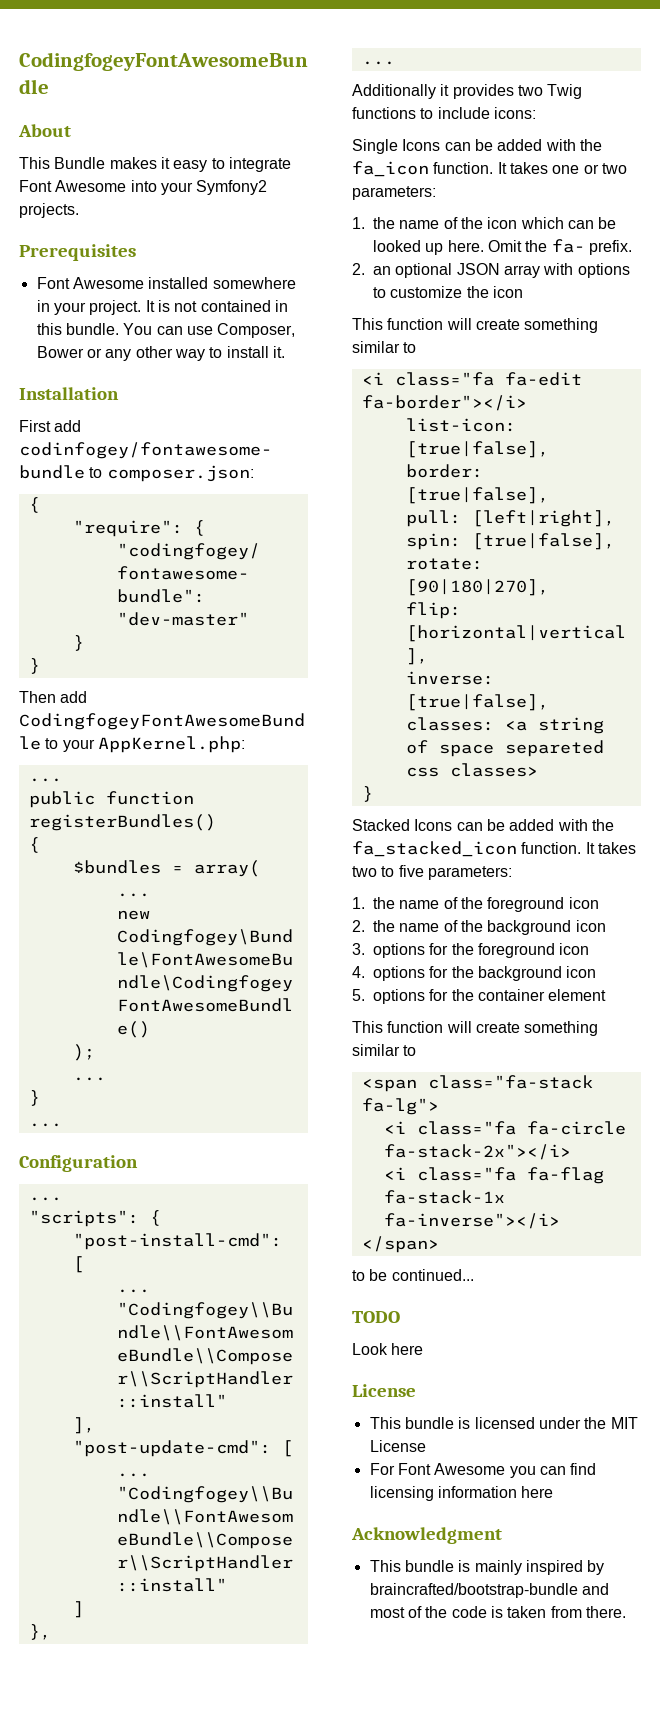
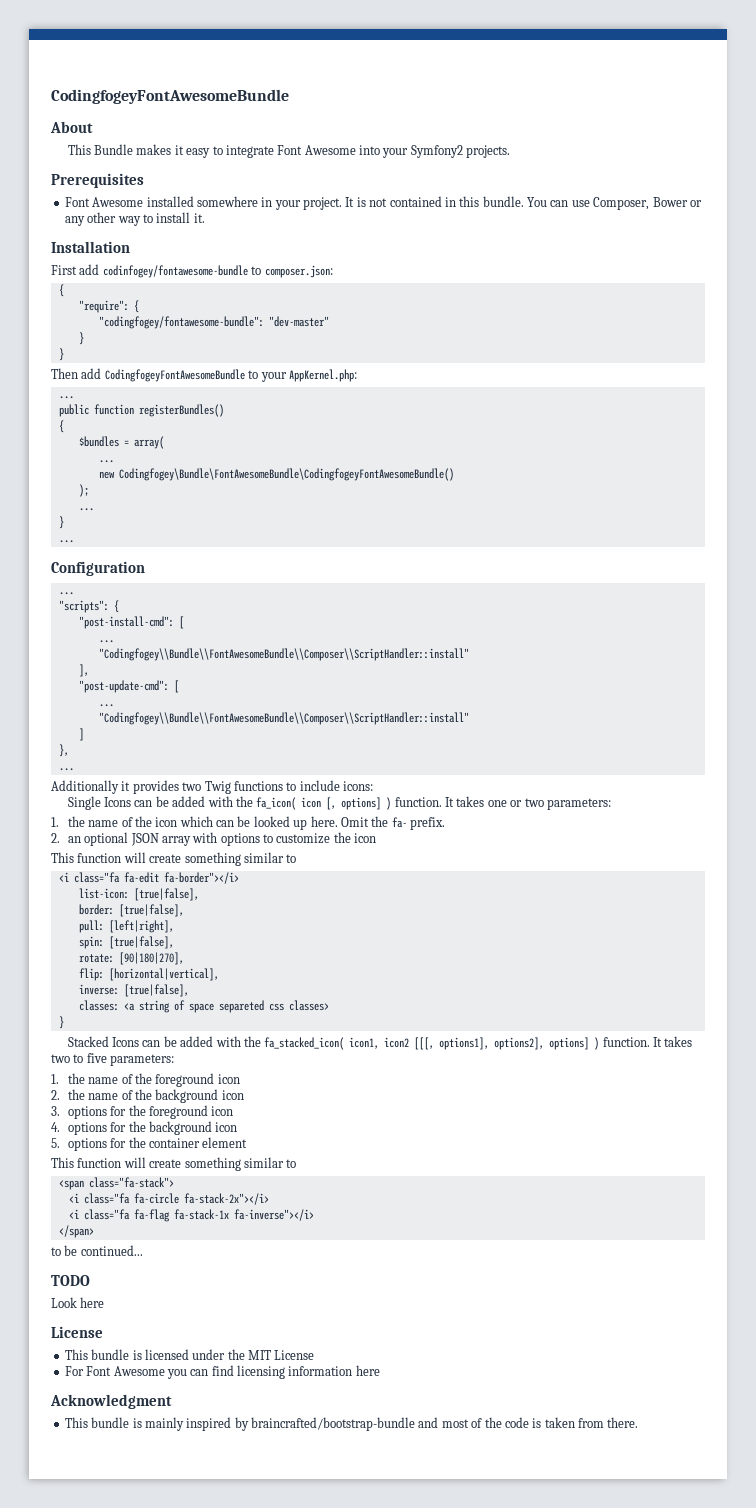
- Single Icons can be added with the fa_icon function.
+ Single Icons can be added with the fa_icon( icon [, options] ) function.
- Stacked Icons can be added with the fa_stacked_icon function.
+ Stacked Icons can be added with the fa_stacked_icon( icon1, icon2 [[[, options1], options2], options] ) function.
- <span class="fa-stack fa-lg">
+ <span class="fa-stack">

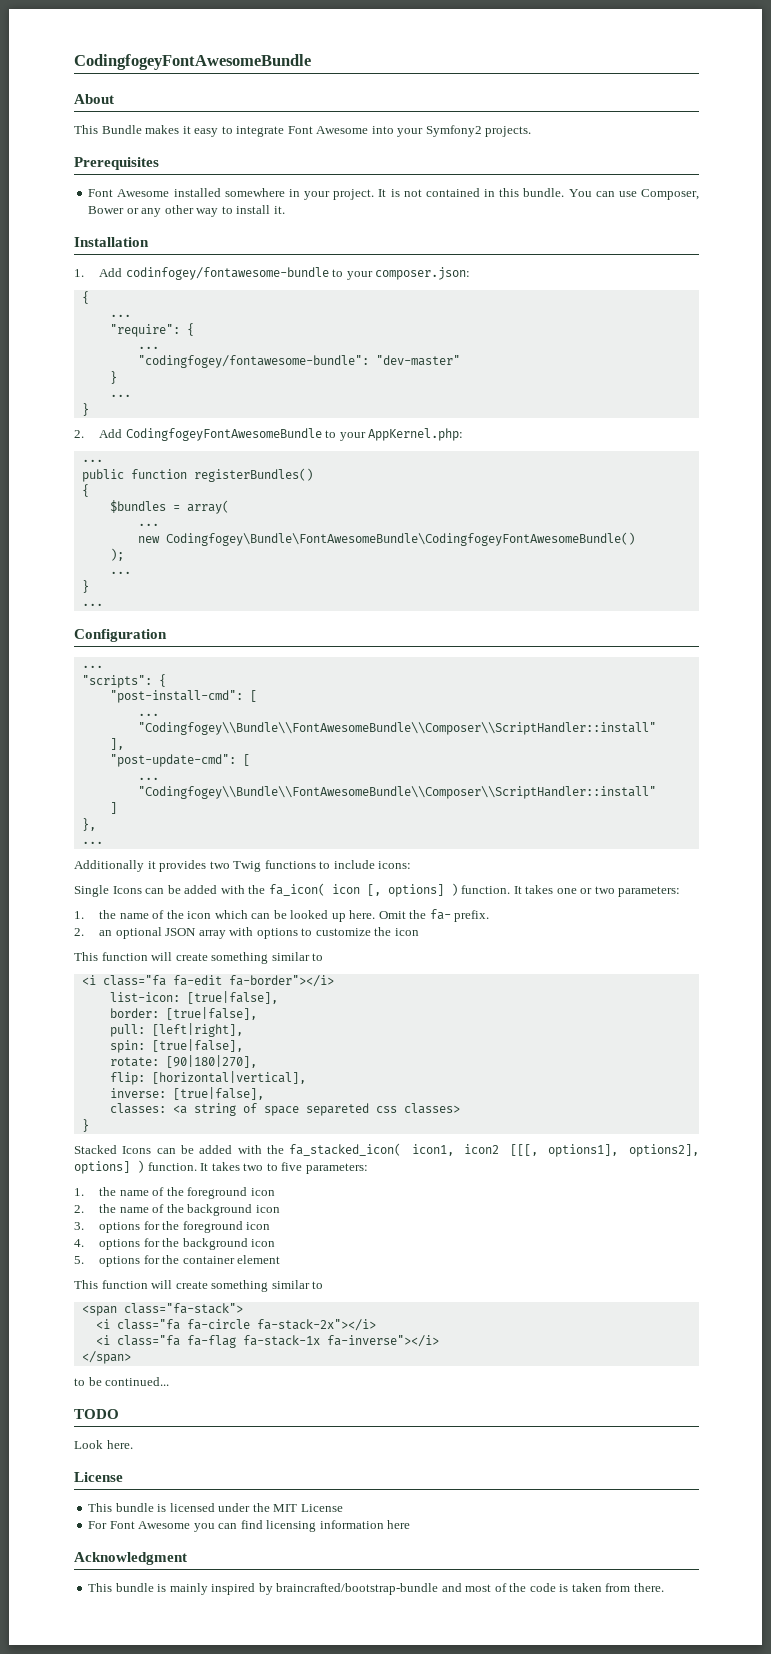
- First add codinfogey/fontawesome-bundle to composer.json:
+ 1. Add codinfogey/fontawesome-bundle to your composer.json:
  {
+ ...
  "require": {
+ ...
  "codingfogey/fontawesome-bundle": "dev-master"
  }
+ ...
  }
- Then add CodingfogeyFontAwesomeBundle to your AppKernel.php:
+ 2. Add CodingfogeyFontAwesomeBundle to your AppKernel.php:
- Look here
+ Look here.

